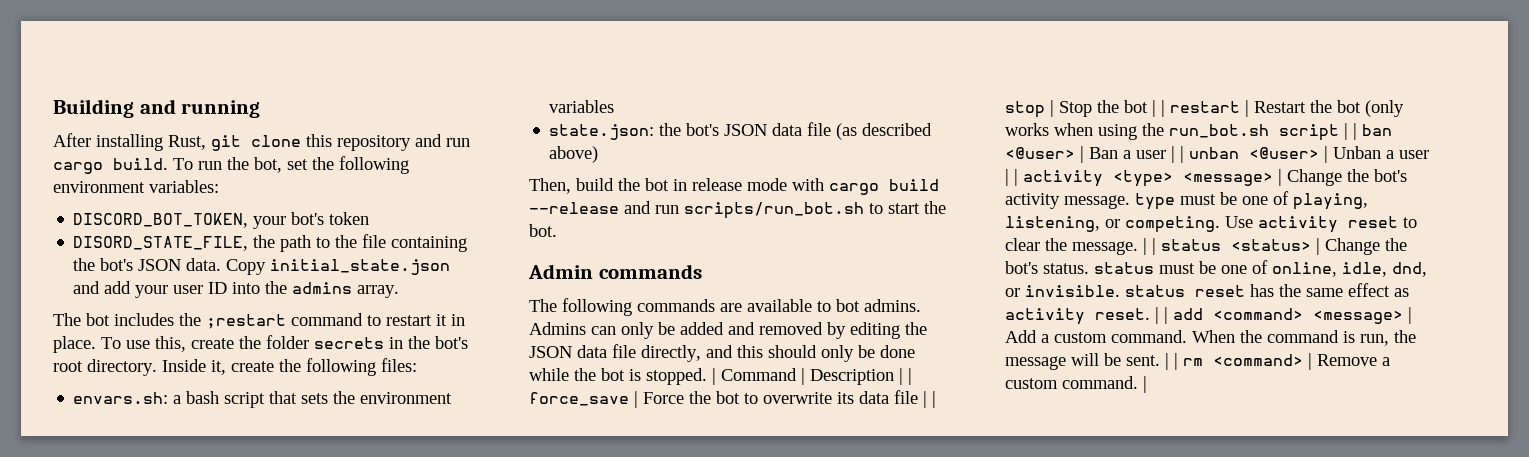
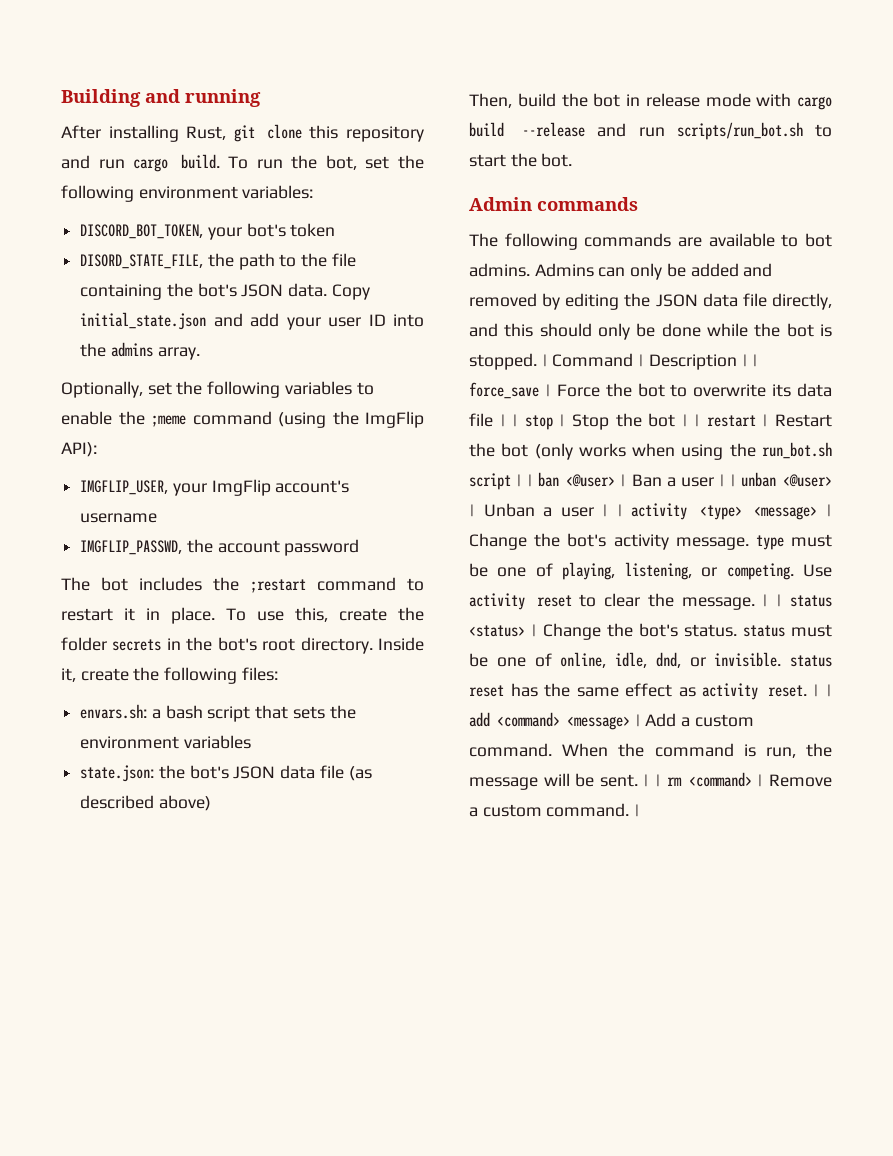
+ Optionally, set the following variables to enable the ;meme command (using the ImgFlip API):
+ IMGFLIP_USER, your ImgFlip account's username
+ IMGFLIP_PASSWD, the account password

